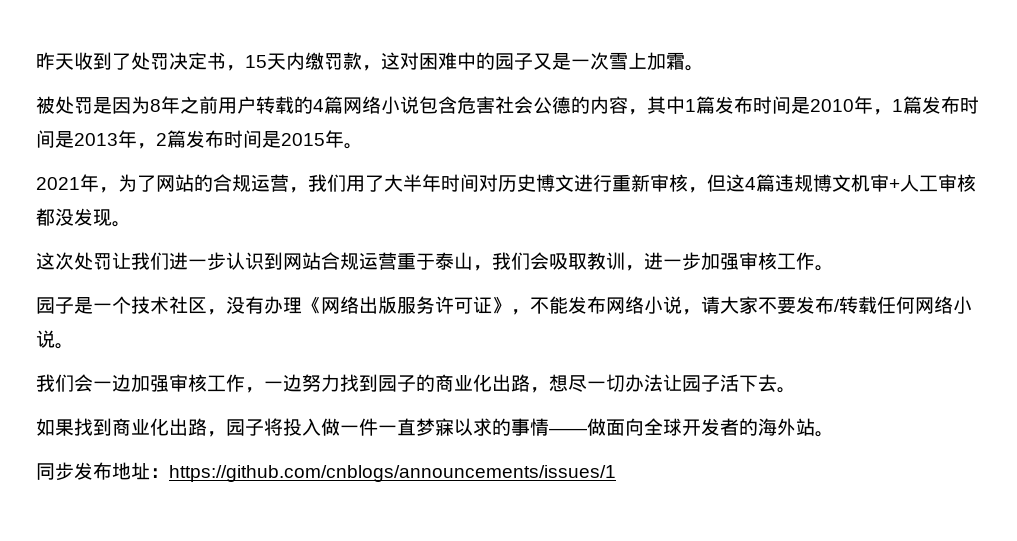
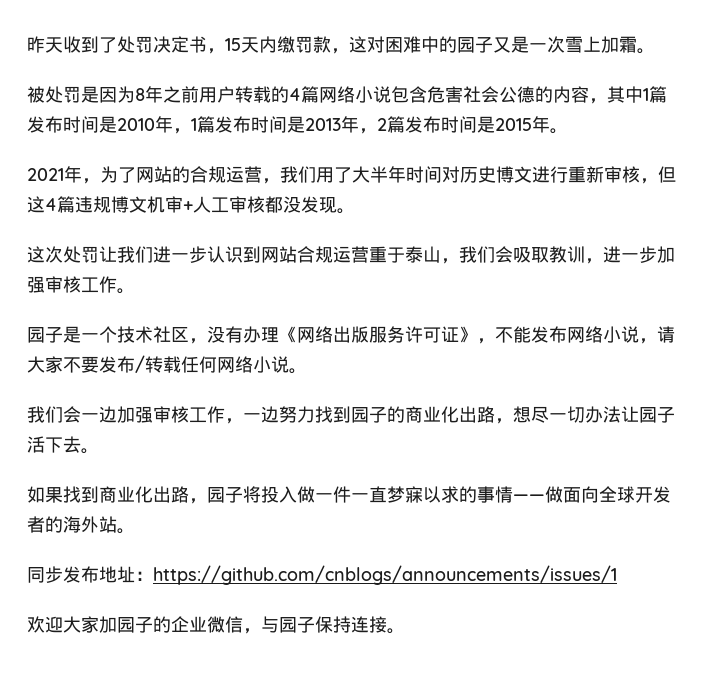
+ 欢迎大家加园子的企业微信，与园子保持连接。

